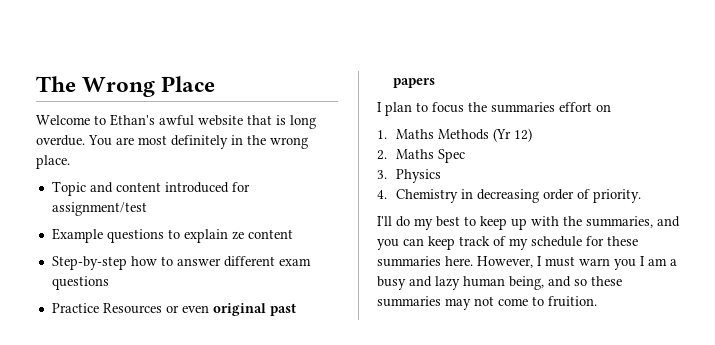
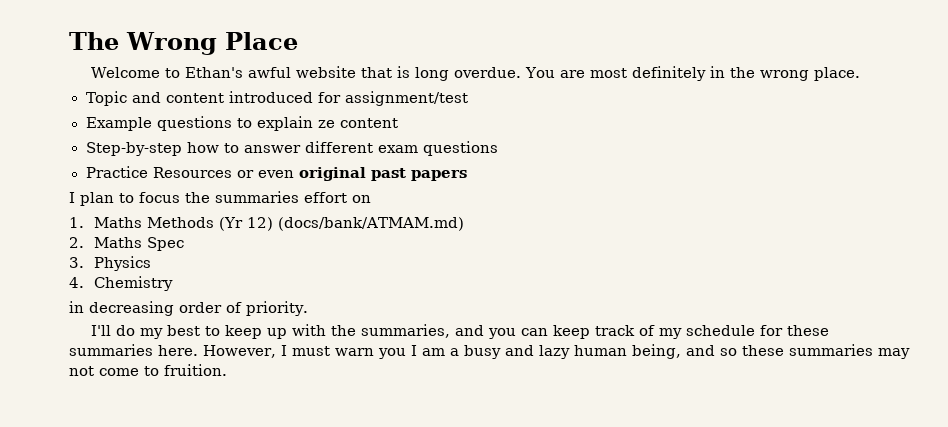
- 1. Maths Methods (Yr 12)
+ 1. Maths Methods (Yr 12) (docs/bank/ATMAM.md)
- 4. Chemistry in decreasing order of priority.
+ 4. Chemistry
+ in decreasing order of priority.

